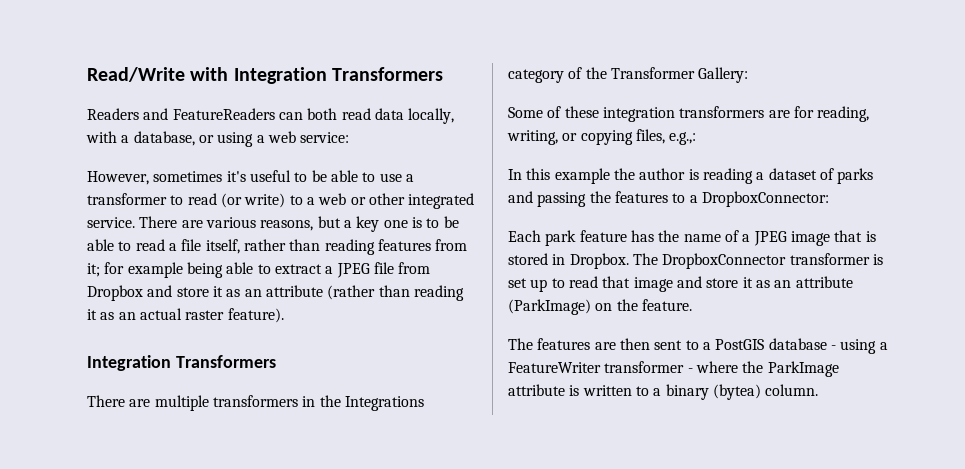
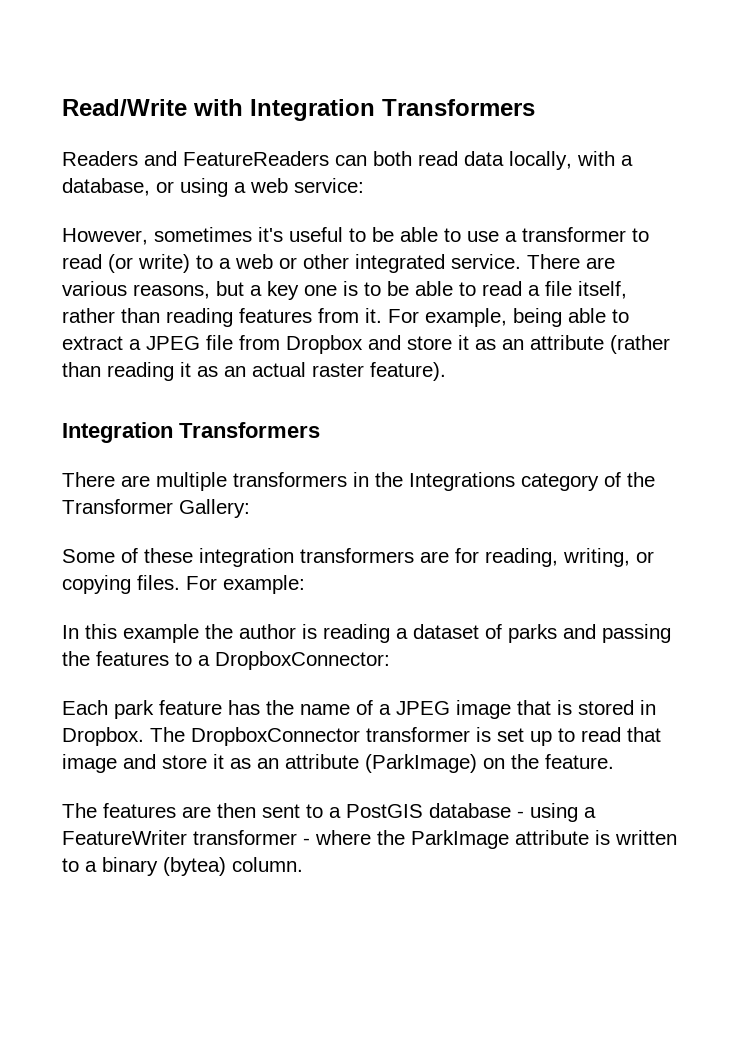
- There are various reasons, but a key one is to be able to read a file itself, rather than reading features from it; for example being able to extract a JPEG file from Dropbox and store it as an attribute (rather than reading it as an actual raster feature).
+ There are various reasons, but a key one is to be able to read a file itself, rather than reading features from it. For example, being able to extract a JPEG file from Dropbox and store it as an attribute (rather than reading it as an actual raster feature).
- Some of these integration transformers are for reading, writing, or copying files, e.g.,:
+ Some of these integration transformers are for reading, writing, or copying files. For example:

